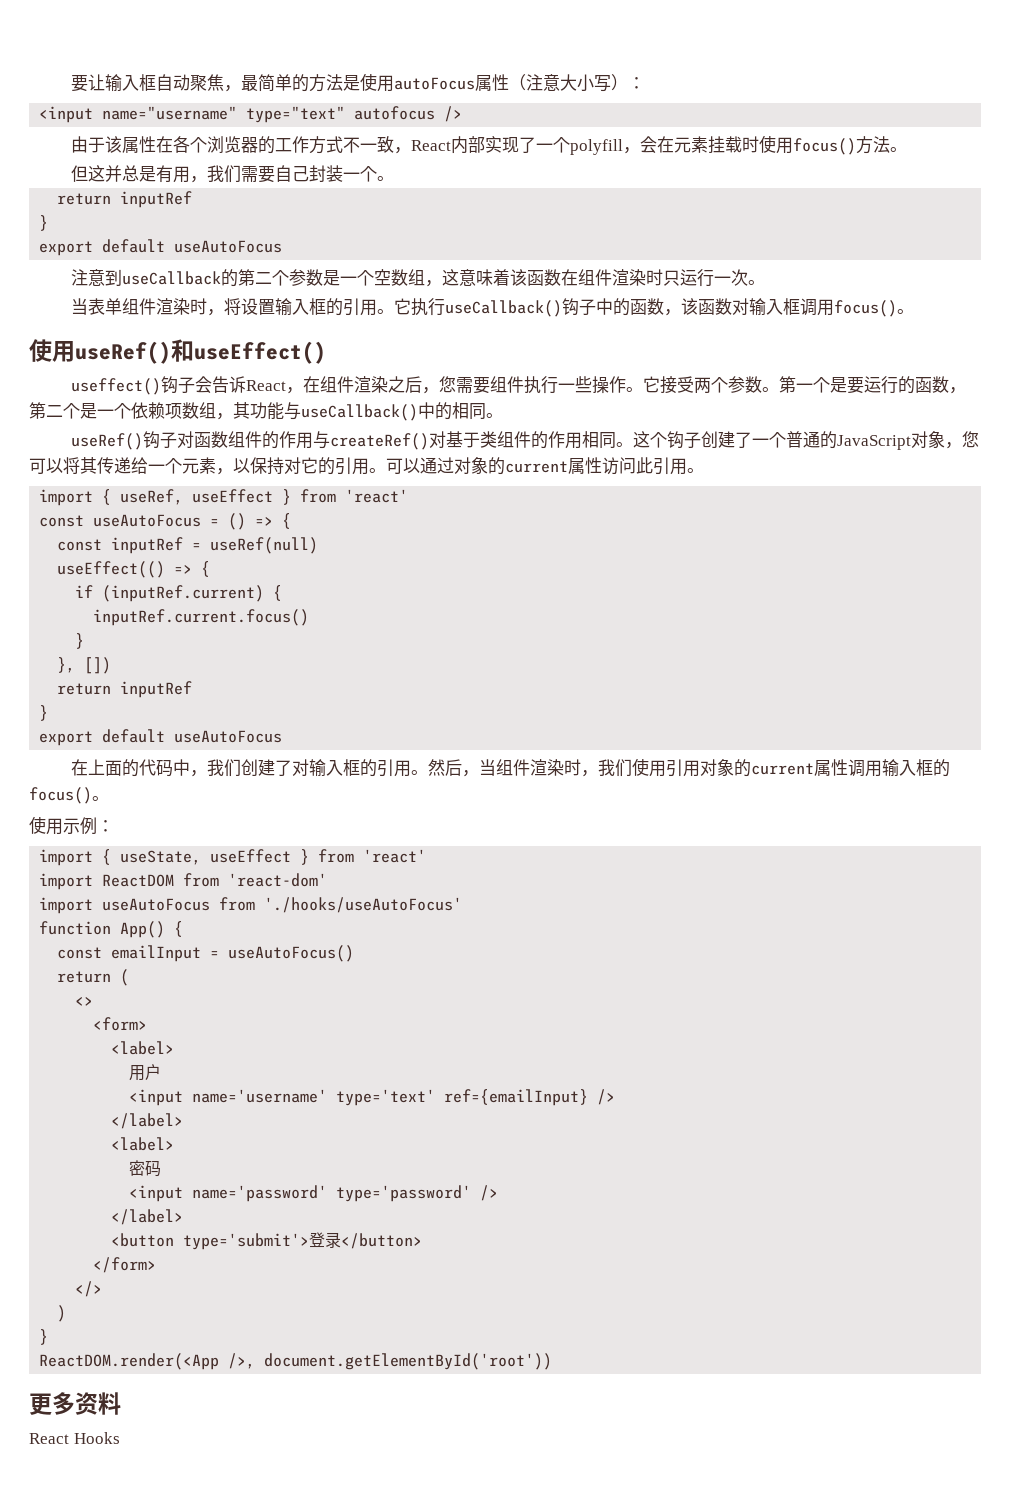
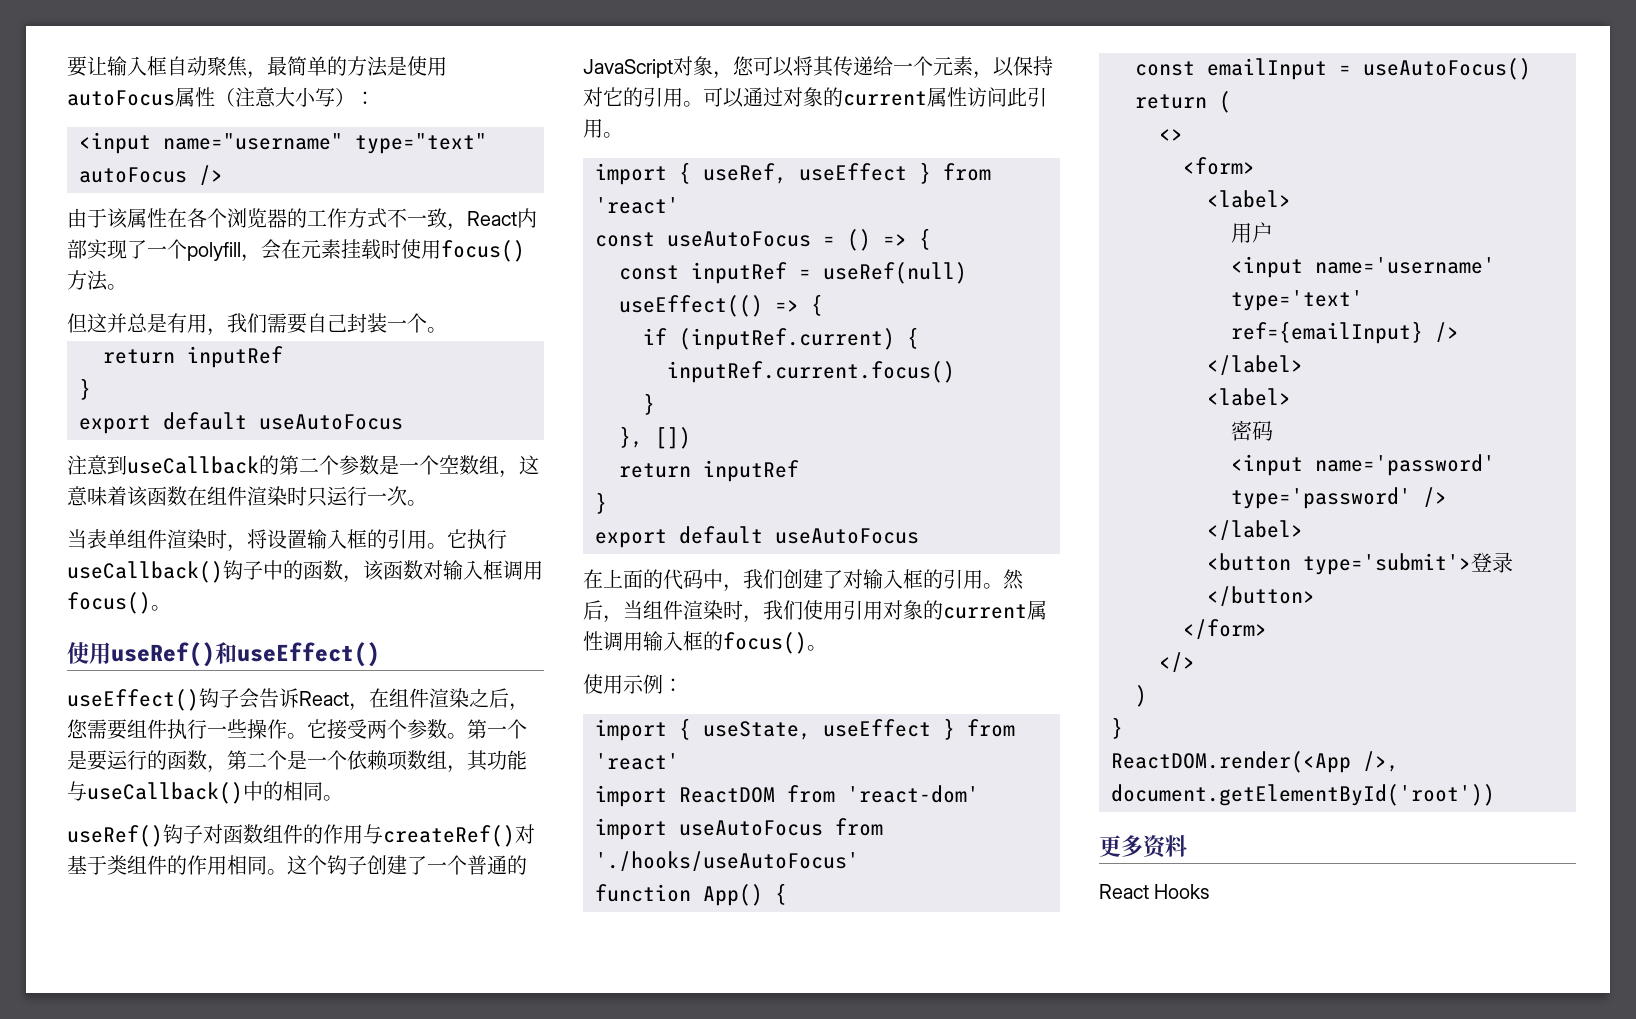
- <input name="username" type="text" autofocus />
+ <input name="username" type="text" autoFocus />
- useffect()钩子会告诉React，在组件渲染之后，您需要组件执行一些操作。
+ useEffect()钩子会告诉React，在组件渲染之后，您需要组件执行一些操作。

